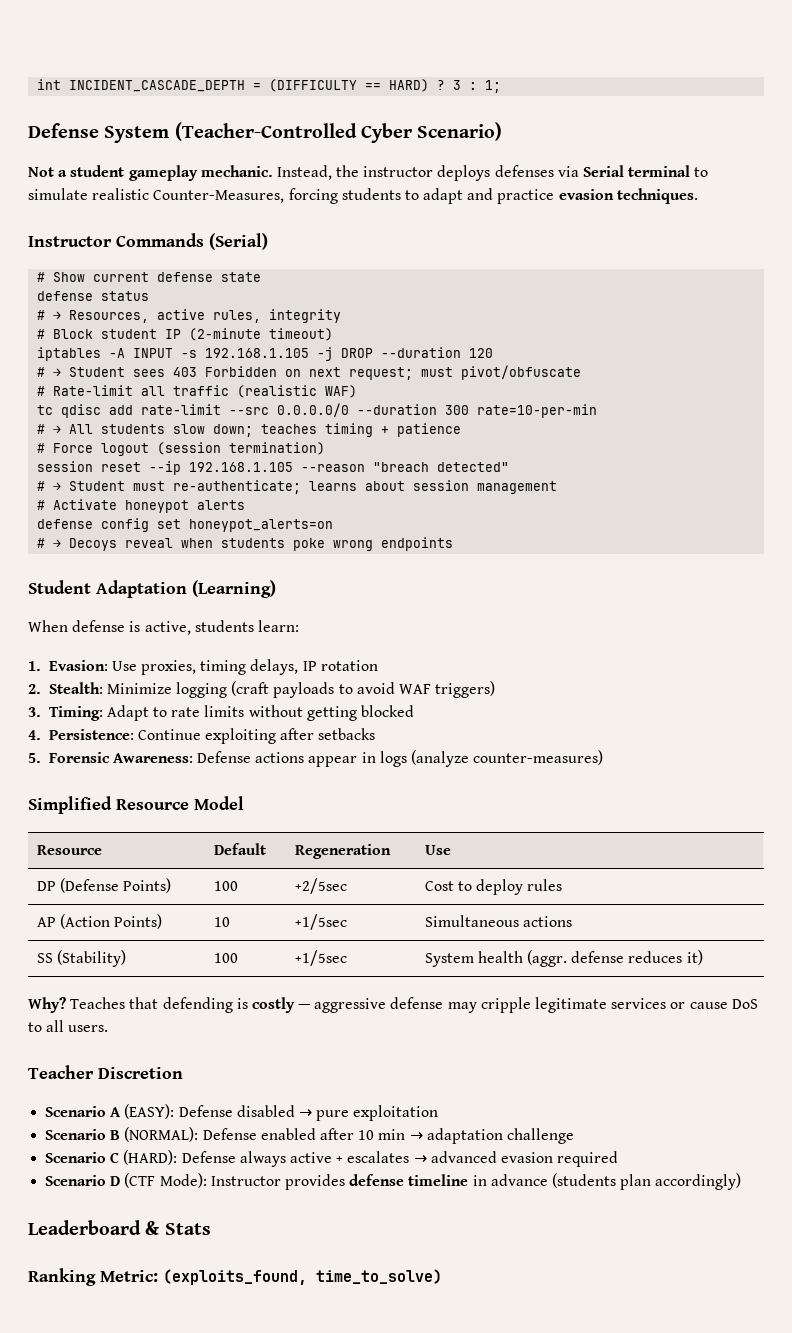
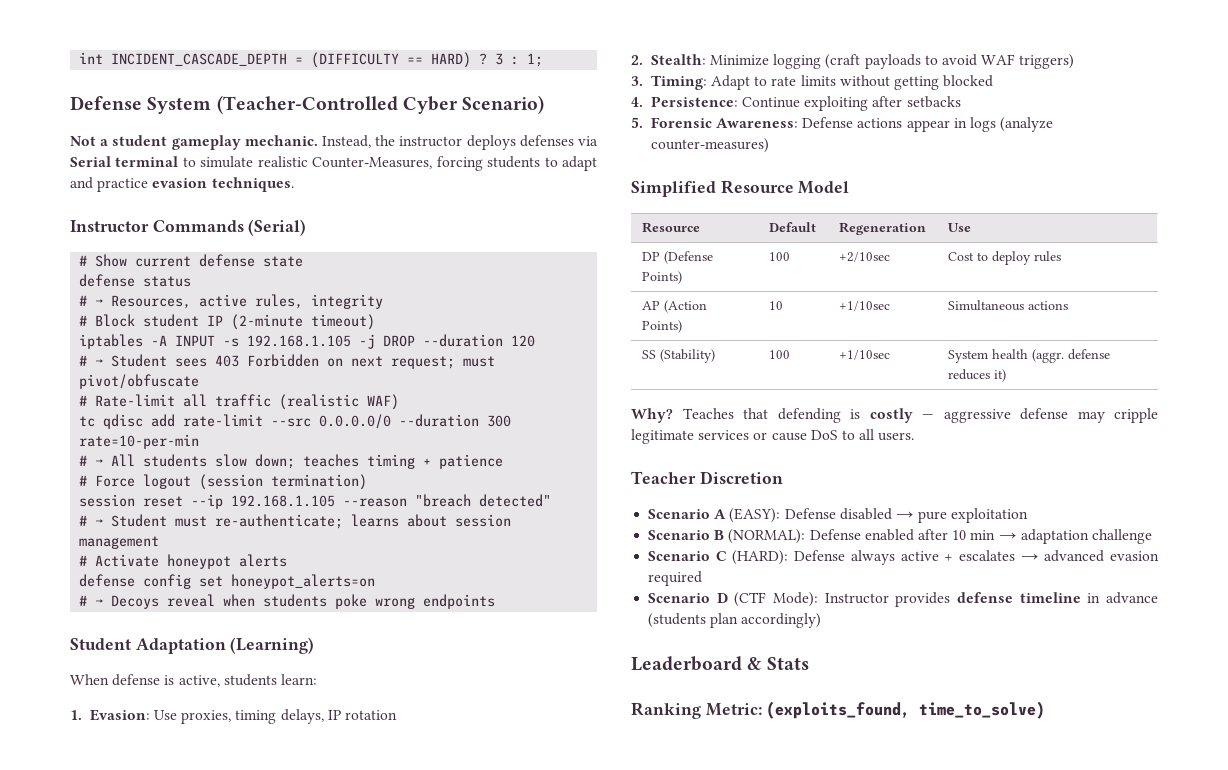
- DP (Defense Points) | 100 | +2/5sec | Cost to deploy rules
+ DP (Defense Points) | 100 | +2/10sec | Cost to deploy rules
- AP (Action Points) | 10 | +1/5sec | Simultaneous actions
+ AP (Action Points) | 10 | +1/10sec | Simultaneous actions
- SS (Stability) | 100 | +1/5sec | System health (aggr. defense reduces it)
+ SS (Stability) | 100 | +1/10sec | System health (aggr. defense reduces it)

